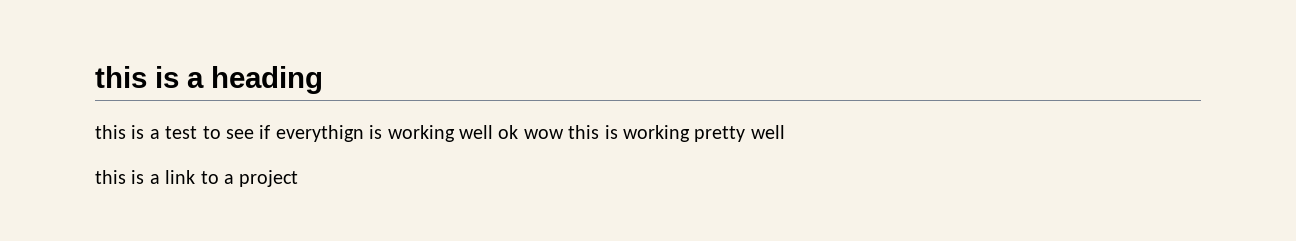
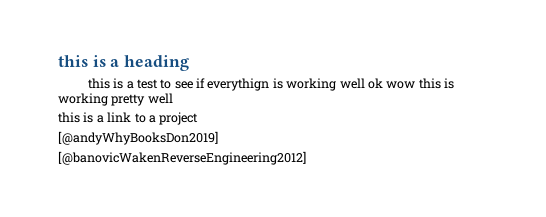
+ [@andyWhyBooksDon2019]
+ [@banovicWakenReverseEngineering2012]

